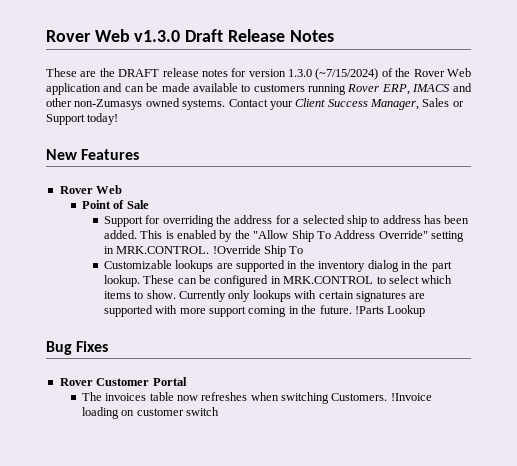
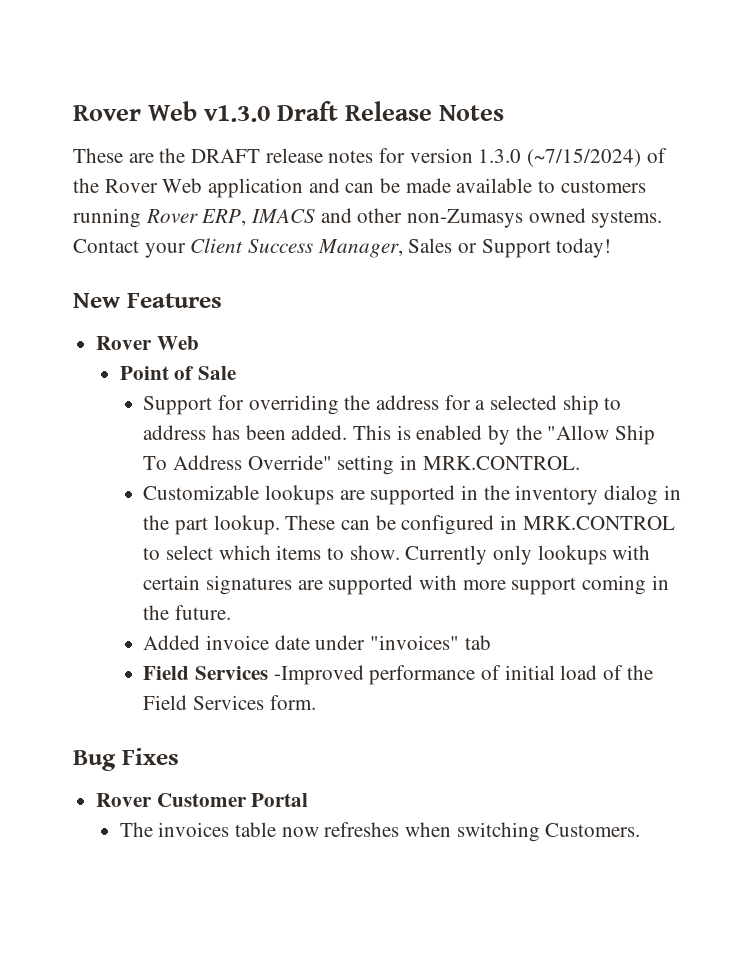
- This is enabled by the "Allow Ship To Address Override" setting in MRK.CONTROL. !Override Ship To
+ This is enabled by the "Allow Ship To Address Override" setting in MRK.CONTROL.
- Currently only lookups with certain signatures are supported with more support coming in the future. !Parts Lookup
+ Currently only lookups with certain signatures are supported with more support coming in the future.
+ Added invoice date under "invoices" tab
+ Field Services -Improved performance of initial load of the Field Services form.
- !Invoice loading on customer switch

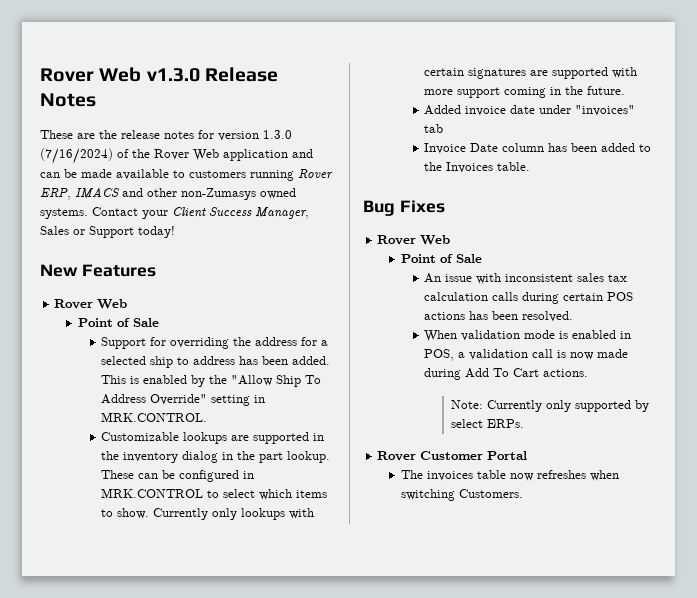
- Rover Web v1.3.0 Draft Release Notes
+ Rover Web v1.3.0 Release Notes
- These are the DRAFT release notes for version 1.3.0 (~7/15/2024) of the Rover Web application and can be made available to customers running Rover ERP, IMACS and other non-Zumasys owned systems.
+ These are the release notes for version 1.3.0 (7/16/2024) of the Rover Web application and can be made available to customers running Rover ERP, IMACS and other non-Zumasys owned systems.
- Field Services -Improved performance of initial load of the Field Services form.
+ Invoice Date column has been added to the Invoices table.
  Bug Fixes
+ Rover Web
+ Point of Sale
+ An issue with inconsistent sales tax calculation calls during certain POS actions has been resolved.
+ When validation mode is enabled in POS, a validation call is now made during Add To Cart actions.
+ Note: Currently only supported by select ERPs.

